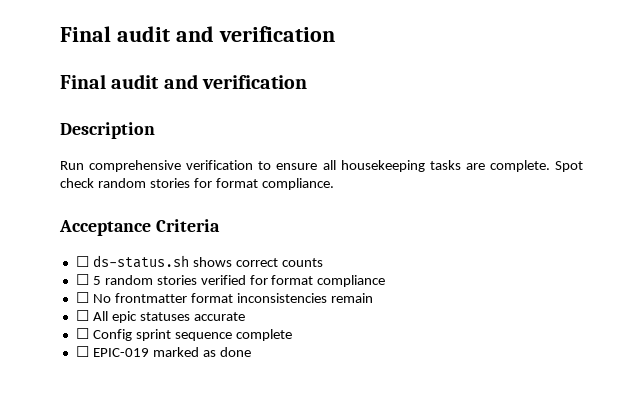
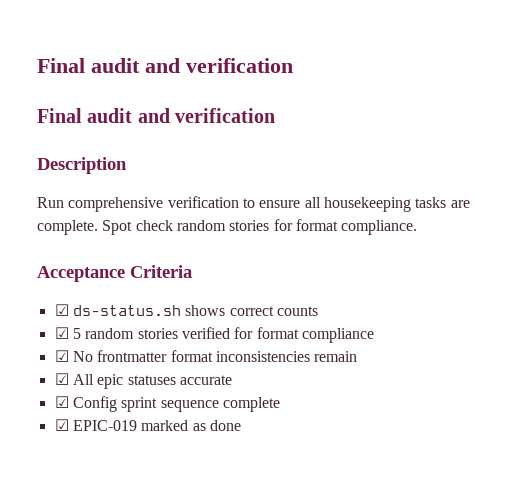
- ☐ ds-status.sh shows correct counts
+ ☑ ds-status.sh shows correct counts
- ☐ 5 random stories verified for format compliance
+ ☑ 5 random stories verified for format compliance
- ☐ No frontmatter format inconsistencies remain
+ ☑ No frontmatter format inconsistencies remain
- ☐ All epic statuses accurate
+ ☑ All epic statuses accurate
- ☐ Config sprint sequence complete
+ ☑ Config sprint sequence complete
- ☐ EPIC-019 marked as done
+ ☑ EPIC-019 marked as done

